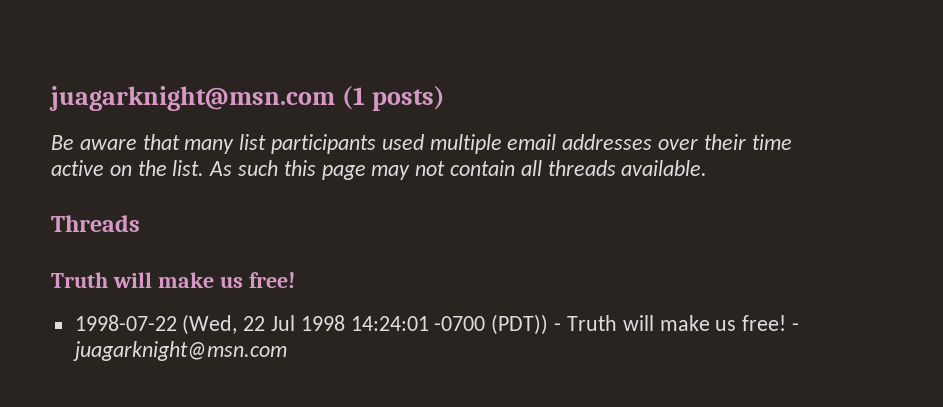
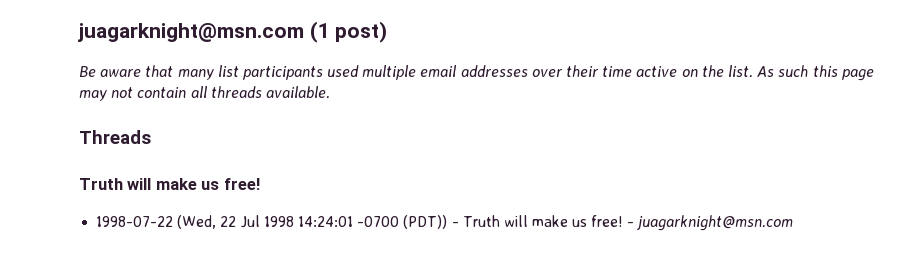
- juagarknight@msn.com (1 posts)
+ juagarknight@msn.com (1 post)

